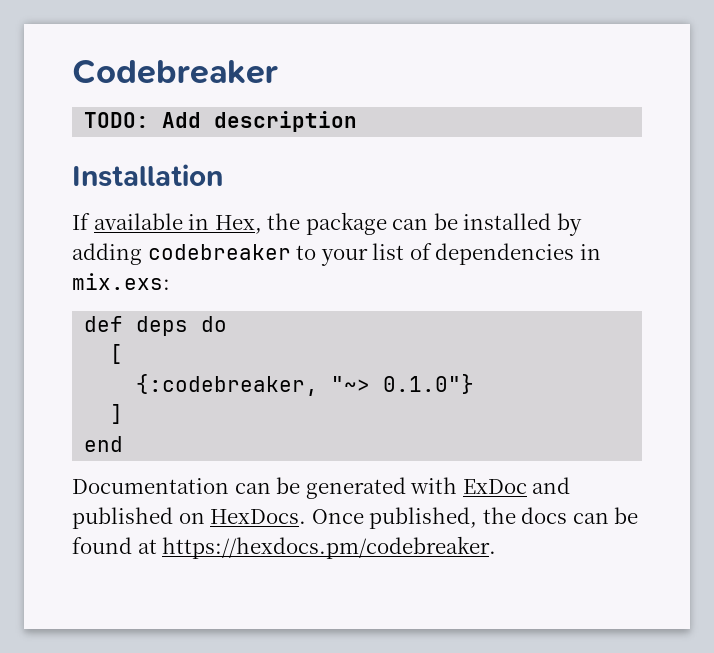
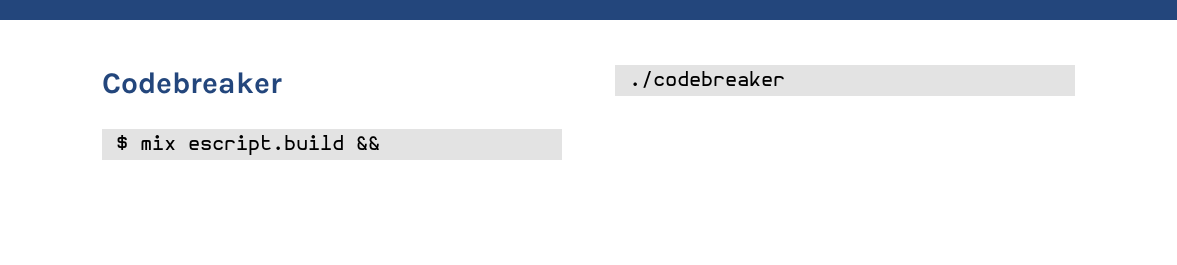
- TODO: Add description
- Installation
- If available in Hex, the package can be installed by adding codebreaker to your list of dependencies in mix.exs:
- def deps do
- [
- {:codebreaker, "~> 0.1.0"}
- ]
- end
- Documentation can be generated with ExDoc and published on HexDocs. Once published, the docs can be found at https://hexdocs.pm/codebreaker.
+ $ mix escript.build && ./codebreaker

